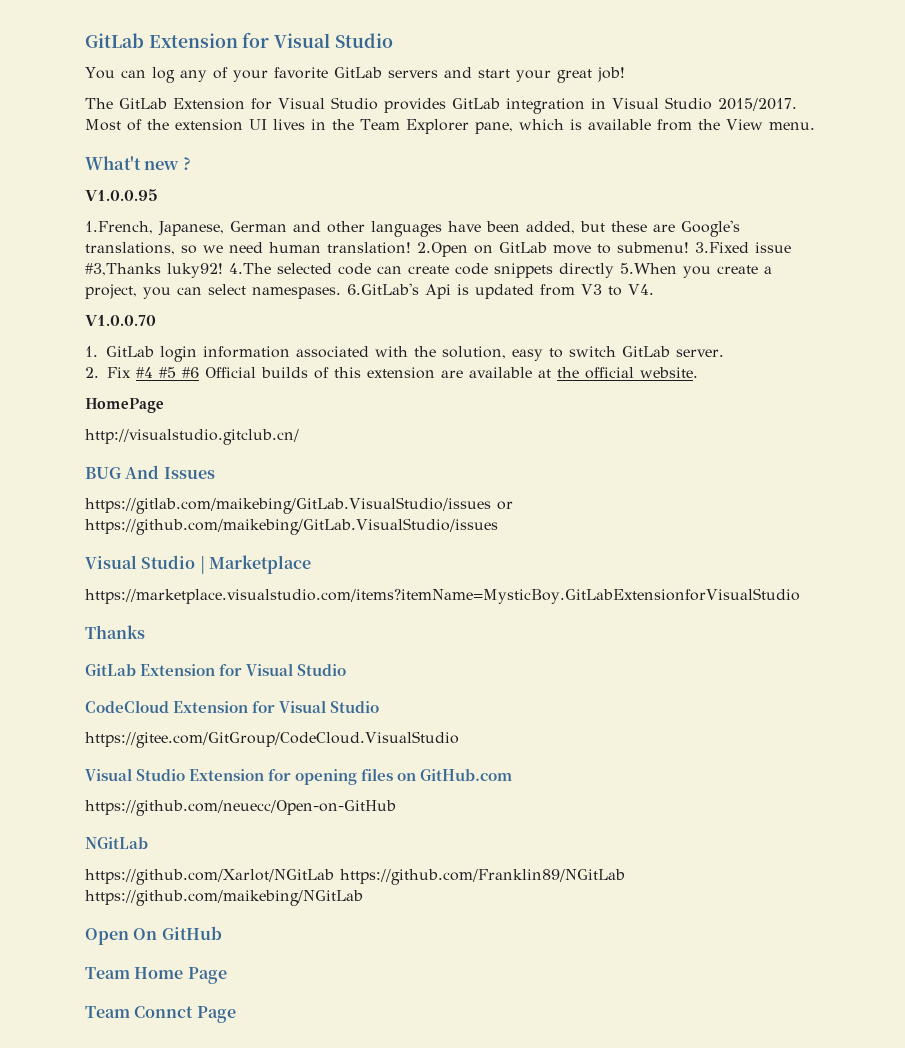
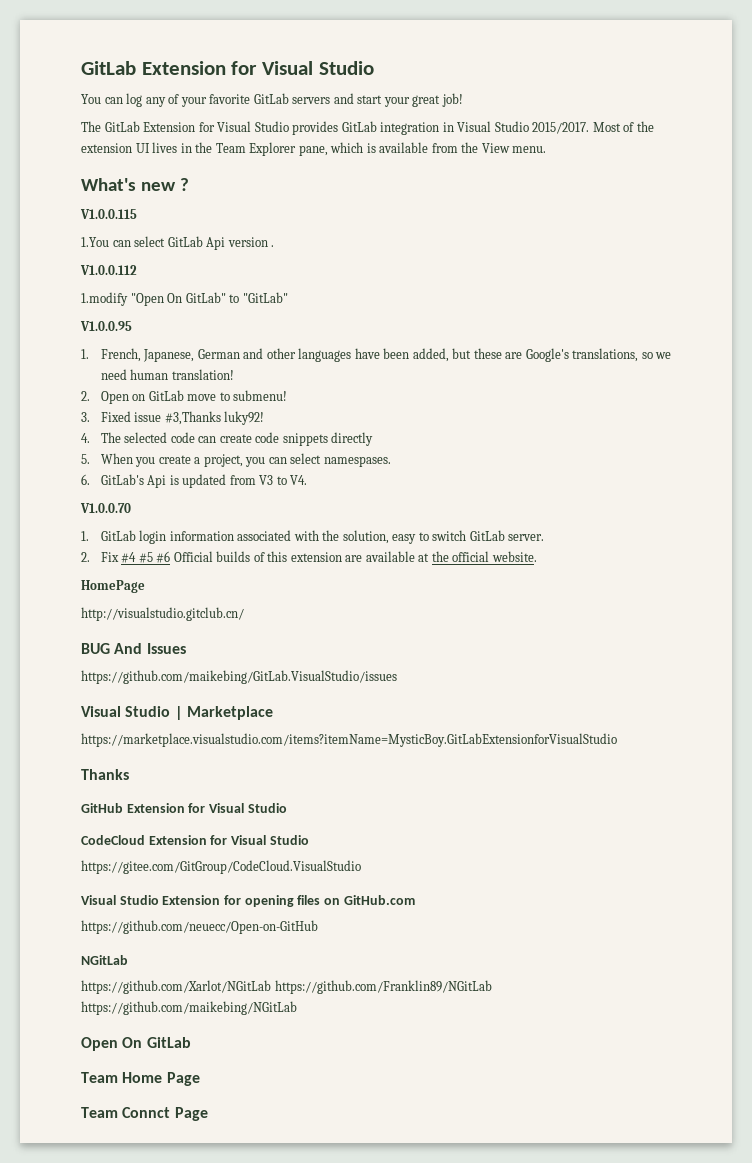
- What't new ?
+ What's new ?
+ V1.0.0.115
+ 1.You can select GitLab Api version .
+ V1.0.0.112
+ 1.modify "Open On GitLab" to "GitLab"
- 1.French, Japanese, German and other languages have been added, but these are Google's translations, so we need human translation! 2.Open on GitLab move to submenu! 3.Fixed issue #3,Thanks luky92! 4.The selected code can create code snippets directly 5.When you create a project, you can select namespases. 6.GitLab's Api is updated from V3 to V4.
+ 1. French, Japanese, German and other languages have been added, but these are Google's translations, so we need human translation!
+ 2. Open on GitLab move to submenu!
+ 3. Fixed issue #3,Thanks luky92!
+ 4. The selected code can create code snippets directly
+ 5. When you create a project, you can select namespases.
+ 6. GitLab's Api is updated from V3 to V4.
- https://gitlab.com/maikebing/GitLab.VisualStudio/issues or https://github.com/maikebing/GitLab.VisualStudio/issues
+ https://github.com/maikebing/GitLab.VisualStudio/issues
  Thanks
- GitLab Extension for Visual Studio
+ GitHub Extension for Visual Studio
- Open On GitHub
+ Open On GitLab

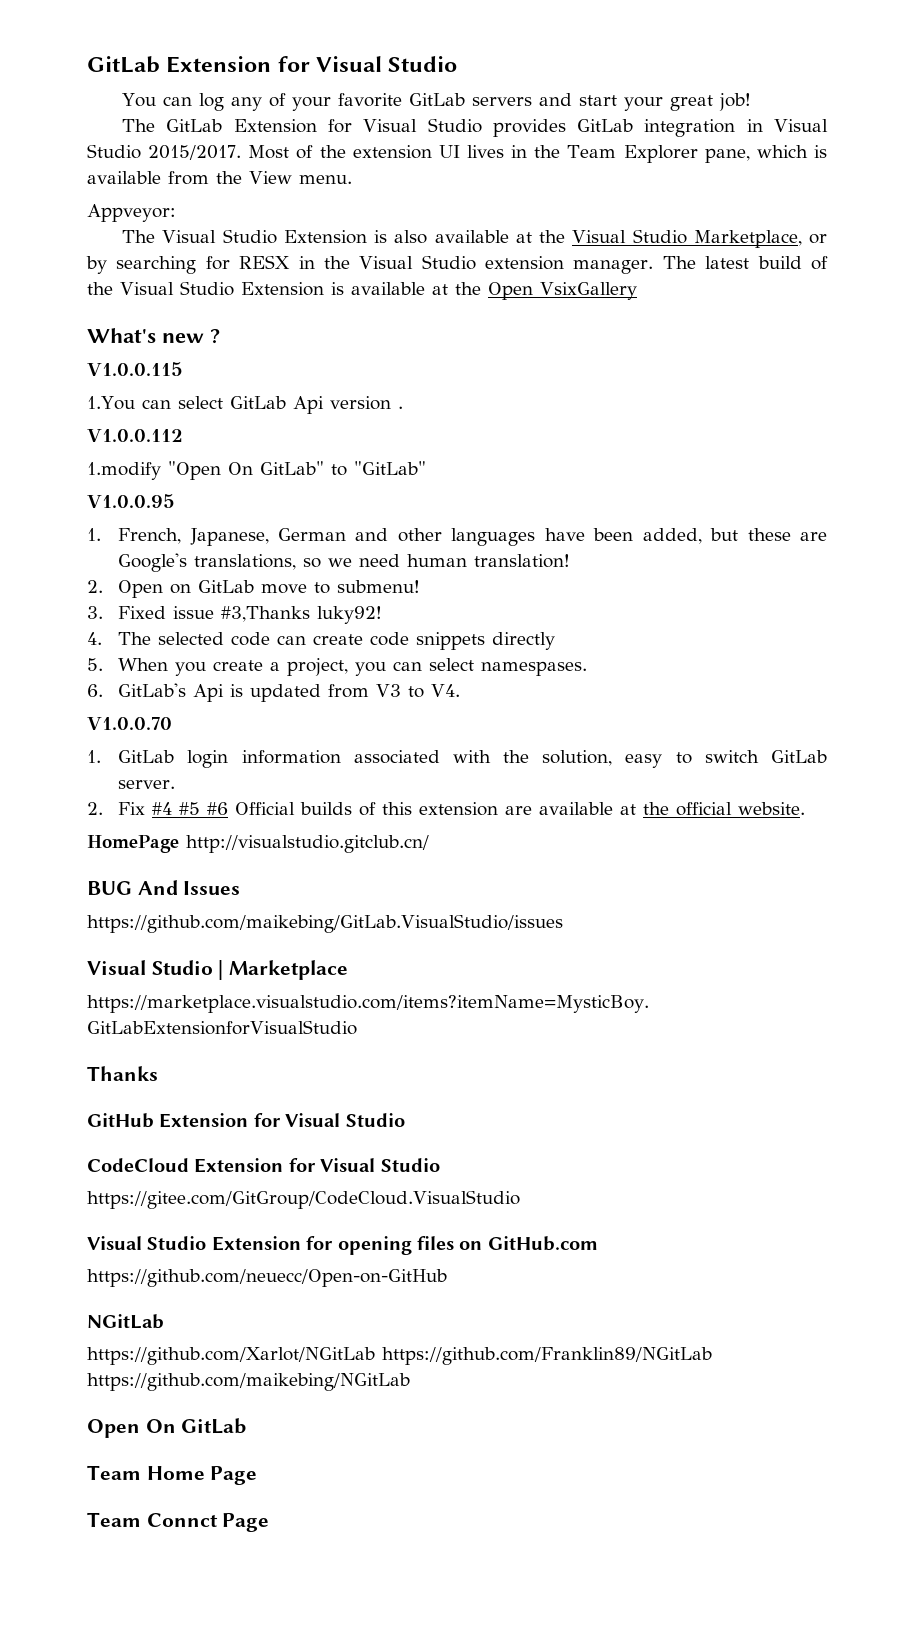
+ Appveyor:
+ The Visual Studio Extension is also available at the Visual Studio Marketplace, or by searching for RESX in the Visual Studio extension manager. The latest build of the Visual Studio Extension is available at the Open VsixGallery
- HomePage
- http://visualstudio.gitclub.cn/
+ HomePage http://visualstudio.gitclub.cn/

